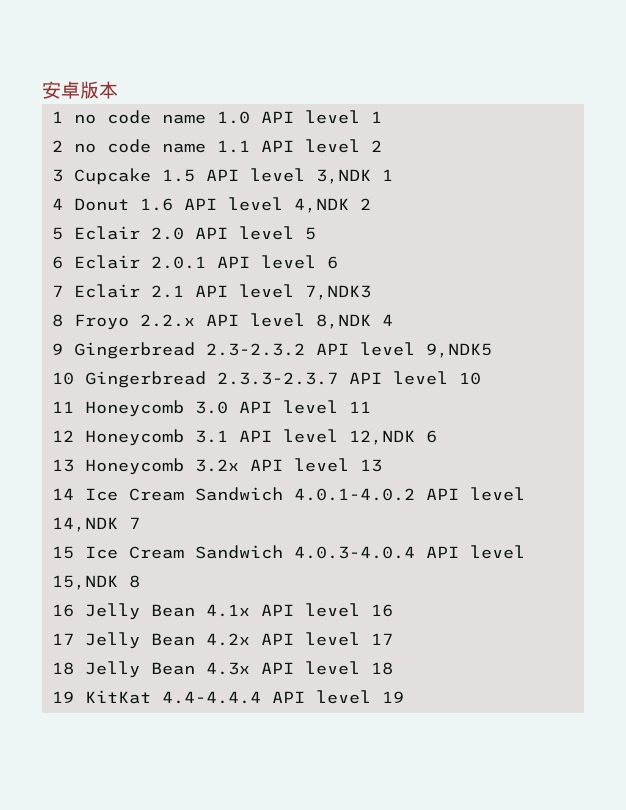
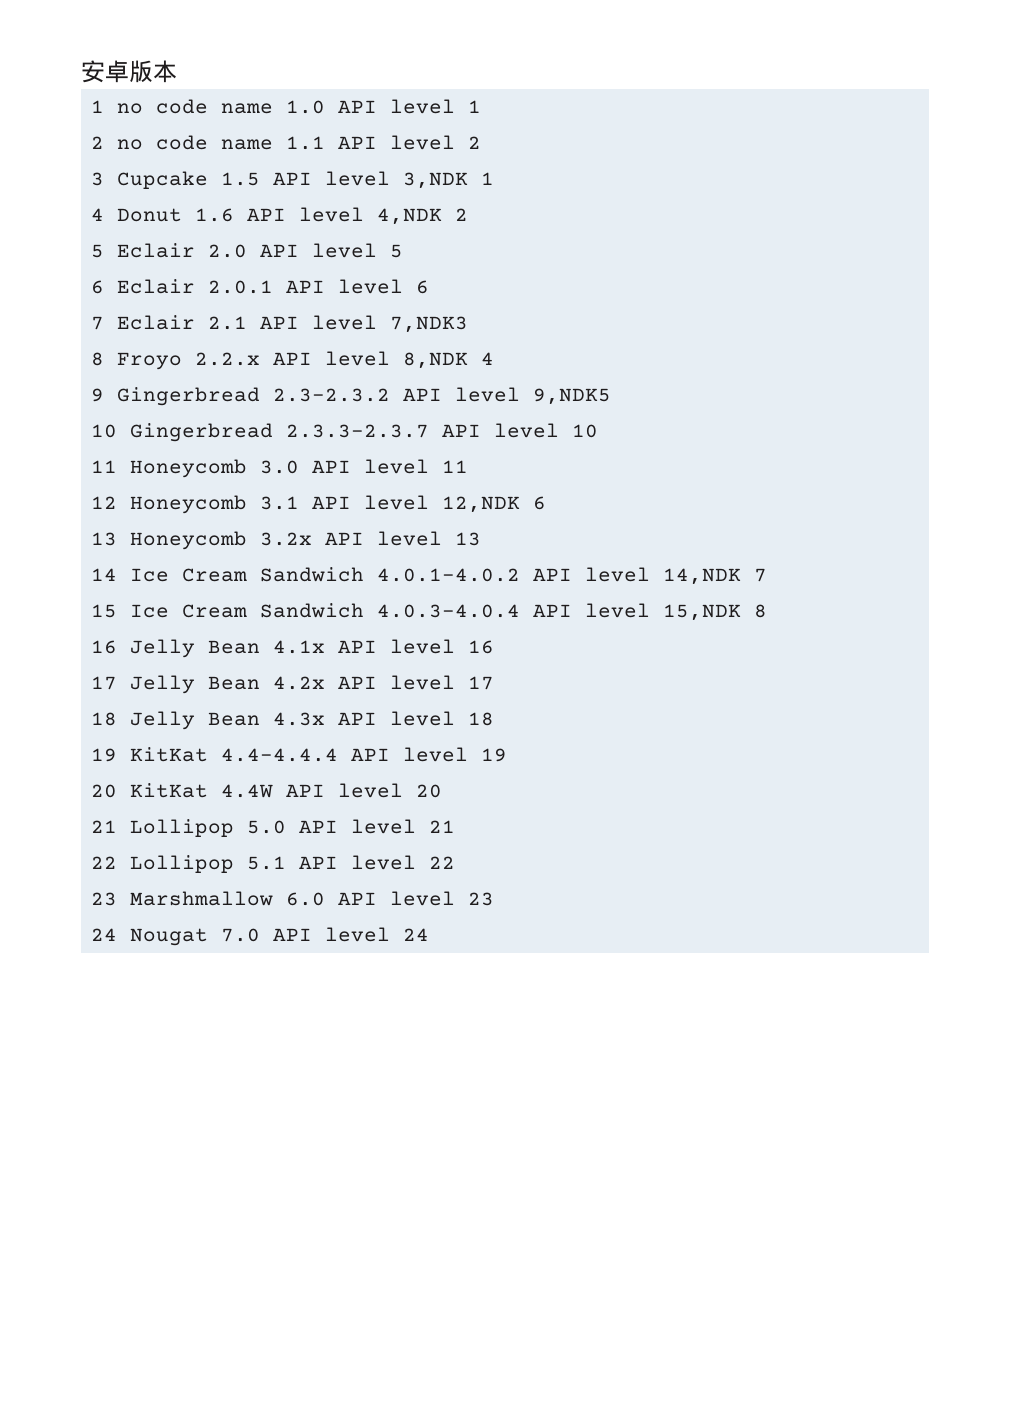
+ 20 KitKat 4.4W API level 20
+ 21 Lollipop 5.0 API level 21
+ 22 Lollipop 5.1 API level 22
+ 23 Marshmallow 6.0 API level 23
+ 24 Nougat 7.0 API level 24

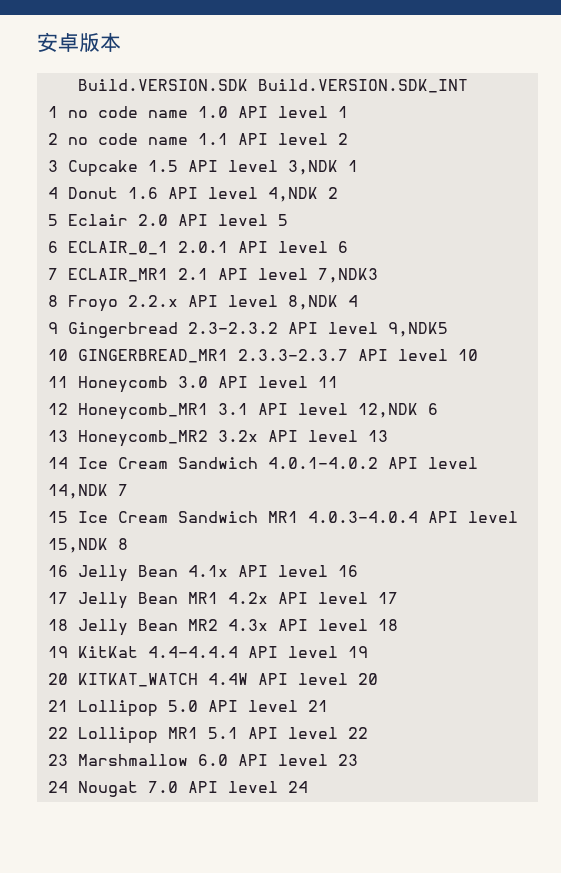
+ Build.VERSION.SDK Build.VERSION.SDK_INT
- 6 Eclair 2.0.1 API level 6
+ 6 ECLAIR_0_1 2.0.1 API level 6
- 7 Eclair 2.1 API level 7,NDK3
+ 7 ECLAIR_MR1 2.1 API level 7,NDK3
- 10 Gingerbread 2.3.3-2.3.7 API level 10
+ 10 GINGERBREAD_MR1 2.3.3-2.3.7 API level 10
- 12 Honeycomb 3.1 API level 12,NDK 6
+ 12 Honeycomb_MR1 3.1 API level 12,NDK 6
- 13 Honeycomb 3.2x API level 13
+ 13 Honeycomb_MR2 3.2x API level 13
- 15 Ice Cream Sandwich 4.0.3-4.0.4 API level 15,NDK 8
+ 15 Ice Cream Sandwich MR1 4.0.3-4.0.4 API level 15,NDK 8
- 17 Jelly Bean 4.2x API level 17
+ 17 Jelly Bean MR1 4.2x API level 17
- 18 Jelly Bean 4.3x API level 18
+ 18 Jelly Bean MR2 4.3x API level 18
- 20 KitKat 4.4W API level 20
+ 20 KITKAT_WATCH 4.4W API level 20
- 22 Lollipop 5.1 API level 22
+ 22 Lollipop MR1 5.1 API level 22

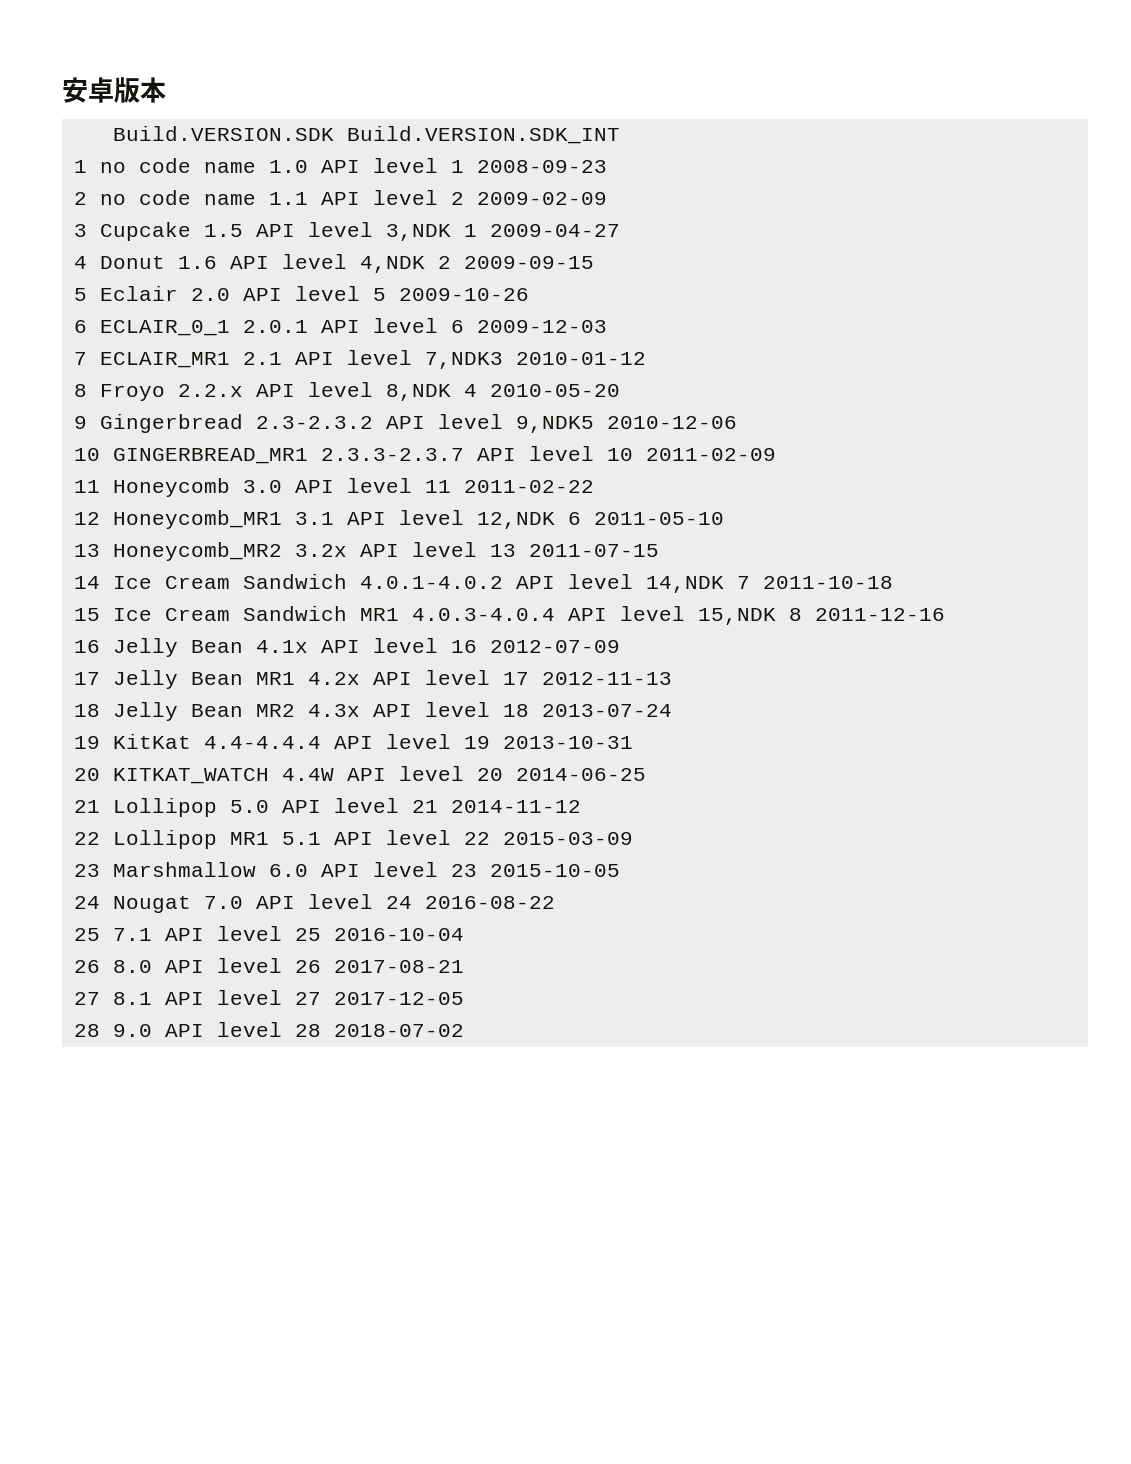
- 1 no code name 1.0 API level 1
+ 1 no code name 1.0 API level 1 2008-09-23
- 2 no code name 1.1 API level 2
+ 2 no code name 1.1 API level 2 2009-02-09
- 3 Cupcake 1.5 API level 3,NDK 1
+ 3 Cupcake 1.5 API level 3,NDK 1 2009-04-27
- 4 Donut 1.6 API level 4,NDK 2
+ 4 Donut 1.6 API level 4,NDK 2 2009-09-15
- 5 Eclair 2.0 API level 5
+ 5 Eclair 2.0 API level 5 2009-10-26
- 6 ECLAIR_0_1 2.0.1 API level 6
+ 6 ECLAIR_0_1 2.0.1 API level 6 2009-12-03
- 7 ECLAIR_MR1 2.1 API level 7,NDK3
+ 7 ECLAIR_MR1 2.1 API level 7,NDK3 2010-01-12
- 8 Froyo 2.2.x API level 8,NDK 4
+ 8 Froyo 2.2.x API level 8,NDK 4 2010-05-20
- 9 Gingerbread 2.3-2.3.2 API level 9,NDK5
+ 9 Gingerbread 2.3-2.3.2 API level 9,NDK5 2010-12-06
- 10 GINGERBREAD_MR1 2.3.3-2.3.7 API level 10
+ 10 GINGERBREAD_MR1 2.3.3-2.3.7 API level 10 2011-02-09
- 11 Honeycomb 3.0 API level 11
+ 11 Honeycomb 3.0 API level 11 2011-02-22
- 12 Honeycomb_MR1 3.1 API level 12,NDK 6
+ 12 Honeycomb_MR1 3.1 API level 12,NDK 6 2011-05-10
- 13 Honeycomb_MR2 3.2x API level 13
+ 13 Honeycomb_MR2 3.2x API level 13 2011-07-15
- 14 Ice Cream Sandwich 4.0.1-4.0.2 API level 14,NDK 7
+ 14 Ice Cream Sandwich 4.0.1-4.0.2 API level 14,NDK 7 2011-10-18
- 15 Ice Cream Sandwich MR1 4.0.3-4.0.4 API level 15,NDK 8
+ 15 Ice Cream Sandwich MR1 4.0.3-4.0.4 API level 15,NDK 8 2011-12-16
- 16 Jelly Bean 4.1x API level 16
+ 16 Jelly Bean 4.1x API level 16 2012-07-09
- 17 Jelly Bean MR1 4.2x API level 17
+ 17 Jelly Bean MR1 4.2x API level 17 2012-11-13
- 18 Jelly Bean MR2 4.3x API level 18
+ 18 Jelly Bean MR2 4.3x API level 18 2013-07-24
- 19 KitKat 4.4-4.4.4 API level 19
+ 19 KitKat 4.4-4.4.4 API level 19 2013-10-31
- 20 KITKAT_WATCH 4.4W API level 20
+ 20 KITKAT_WATCH 4.4W API level 20 2014-06-25
- 21 Lollipop 5.0 API level 21
+ 21 Lollipop 5.0 API level 21 2014-11-12
- 22 Lollipop MR1 5.1 API level 22
+ 22 Lollipop MR1 5.1 API level 22 2015-03-09
- 23 Marshmallow 6.0 API level 23
+ 23 Marshmallow 6.0 API level 23 2015-10-05
- 24 Nougat 7.0 API level 24
+ 24 Nougat 7.0 API level 24 2016-08-22
+ 25 7.1 API level 25 2016-10-04
+ 26 8.0 API level 26 2017-08-21
+ 27 8.1 API level 27 2017-12-05
+ 28 9.0 API level 28 2018-07-02

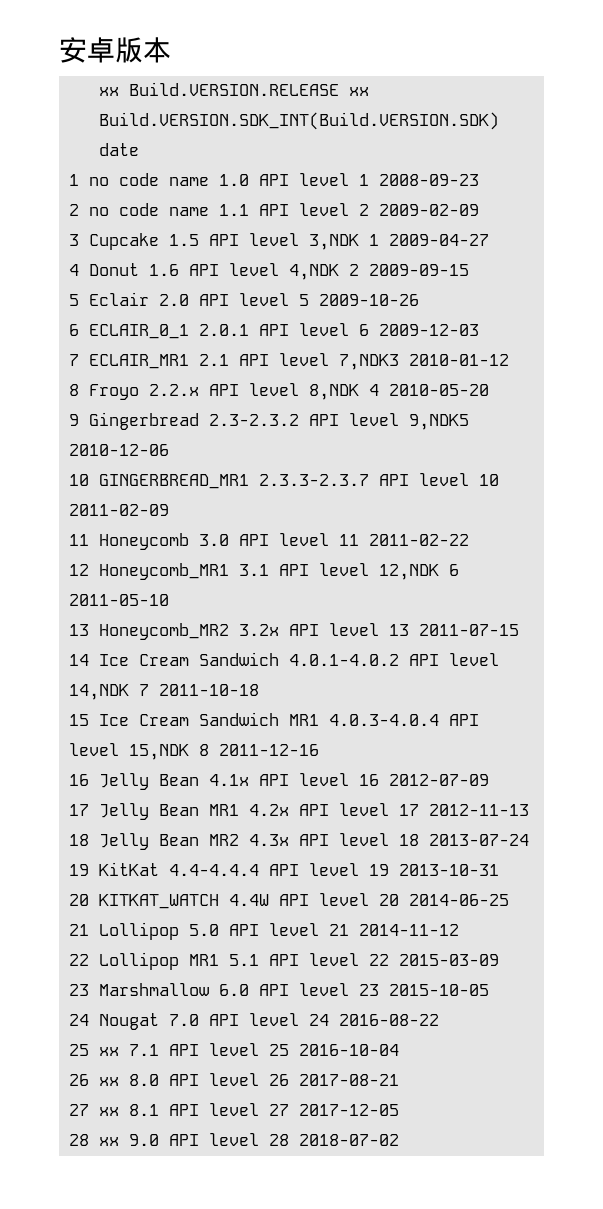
- Build.VERSION.SDK Build.VERSION.SDK_INT
+ xx Build.VERSION.RELEASE xx Build.VERSION.SDK_INT(Build.VERSION.SDK) date
- 25 7.1 API level 25 2016-10-04
+ 25 xx 7.1 API level 25 2016-10-04
- 26 8.0 API level 26 2017-08-21
+ 26 xx 8.0 API level 26 2017-08-21
- 27 8.1 API level 27 2017-12-05
+ 27 xx 8.1 API level 27 2017-12-05
- 28 9.0 API level 28 2018-07-02
+ 28 xx 9.0 API level 28 2018-07-02

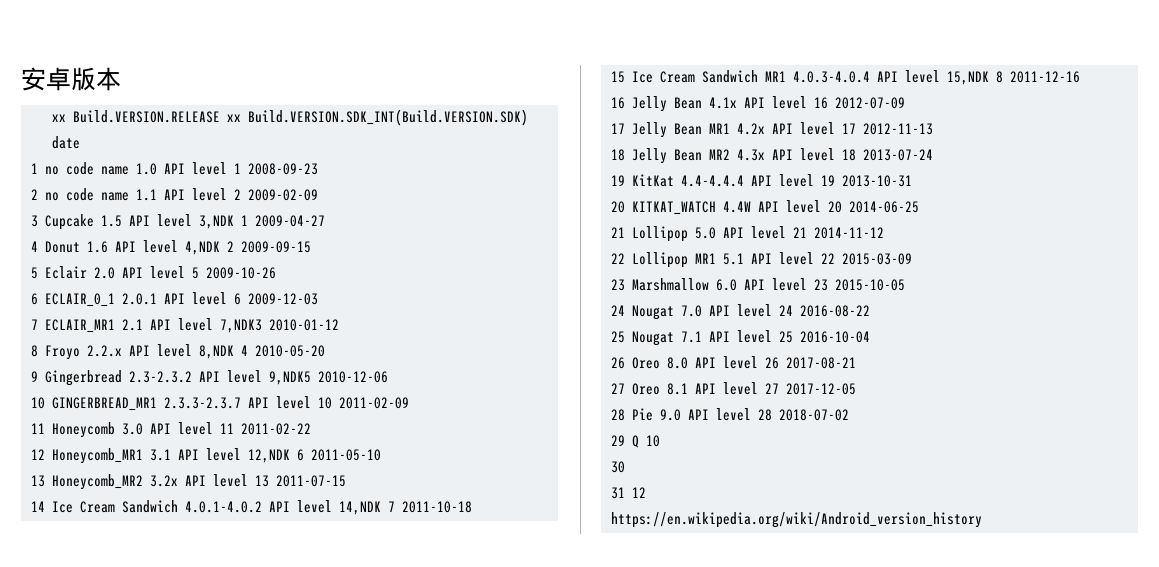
- 25 xx 7.1 API level 25 2016-10-04
+ 25 Nougat 7.1 API level 25 2016-10-04
- 26 xx 8.0 API level 26 2017-08-21
+ 26 Oreo 8.0 API level 26 2017-08-21
- 27 xx 8.1 API level 27 2017-12-05
+ 27 Oreo 8.1 API level 27 2017-12-05
- 28 xx 9.0 API level 28 2018-07-02
+ 28 Pie 9.0 API level 28 2018-07-02
+ 29 Q 10
+ 30
+ 31 12
+ https://en.wikipedia.org/wiki/Android_version_history

